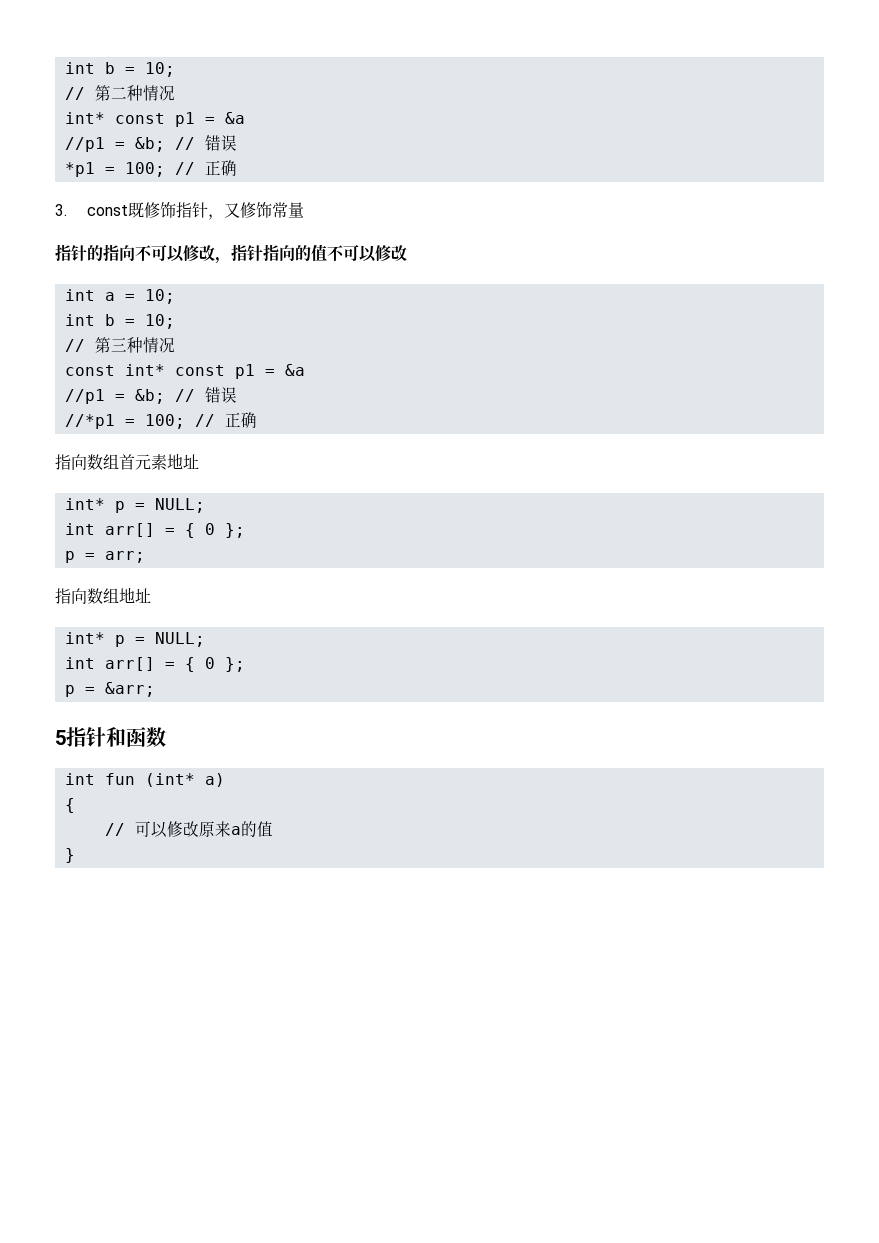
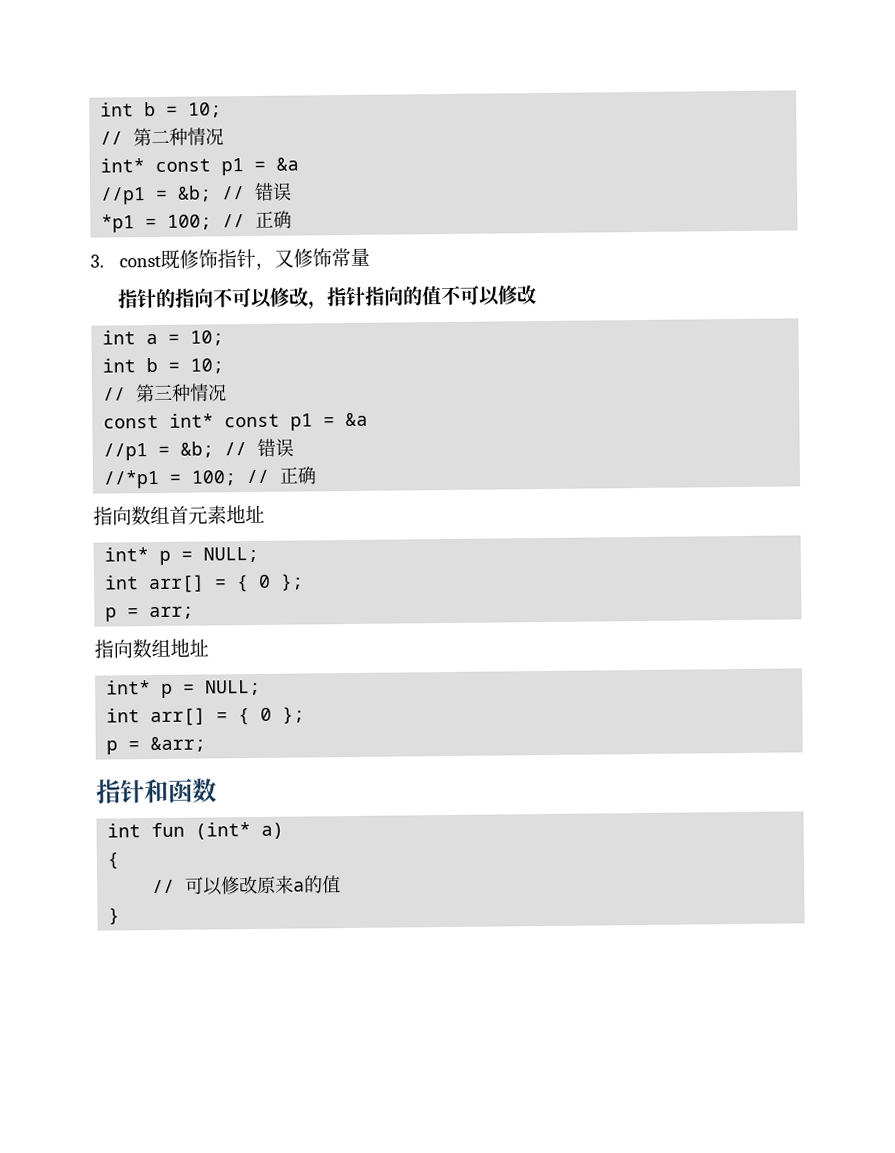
- 5指针和函数
+ 指针和函数

